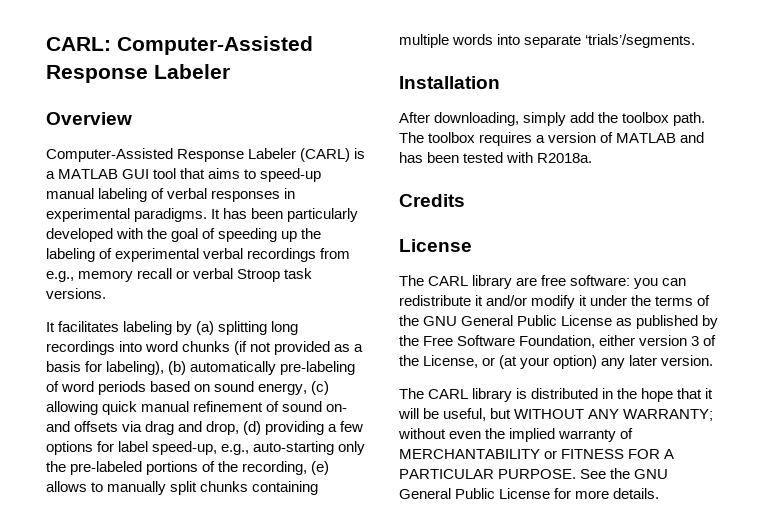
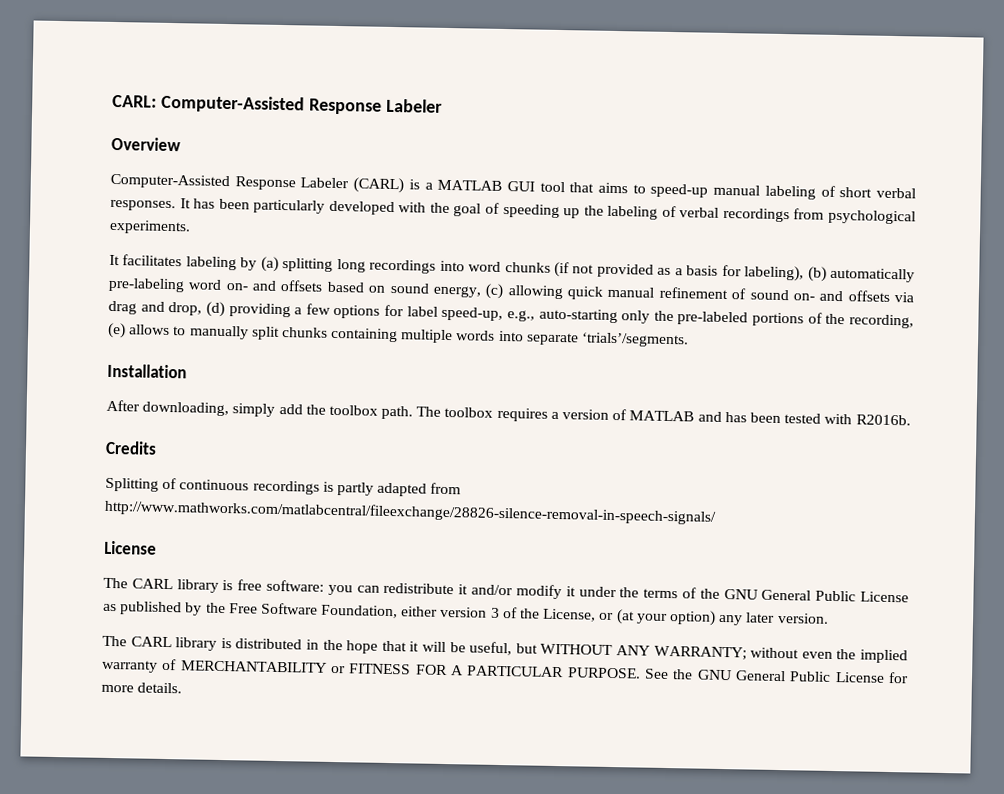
- Computer-Assisted Response Labeler (CARL) is a MATLAB GUI tool that aims to speed-up manual labeling of verbal responses in experimental paradigms.
+ Computer-Assisted Response Labeler (CARL) is a MATLAB GUI tool that aims to speed-up manual labeling of short verbal responses.
- It has been particularly developed with the goal of speeding up the labeling of experimental verbal recordings from e.g., memory recall or verbal Stroop task versions.
+ It has been particularly developed with the goal of speeding up the labeling of verbal recordings from psychological experiments.
- It facilitates labeling by (a) splitting long recordings into word chunks (if not provided as a basis for labeling), (b) automatically pre-labeling of word periods based on sound energy, (c) allowing quick manual refinement of sound on- and offsets via drag and drop, (d) providing a few options for label speed-up, e.g., auto-starting only the pre-labeled portions of the recording, (e) allows to manually split chunks containing multiple words into separate ‘trials’/segments.
+ It facilitates labeling by (a) splitting long recordings into word chunks (if not provided as a basis for labeling), (b) automatically pre-labeling word on- and offsets based on sound energy, (c) allowing quick manual refinement of sound on- and offsets via drag and drop, (d) providing a few options for label speed-up, e.g., auto-starting only the pre-labeled portions of the recording, (e) allows to manually split chunks containing multiple words into separate ‘trials’/segments.
- The toolbox requires a version of MATLAB and has been tested with R2018a.
+ The toolbox requires a version of MATLAB and has been tested with R2016b.
+ Splitting of continuous recordings is partly adapted from http://www.mathworks.com/matlabcentral/fileexchange/28826-silence-removal-in-speech-signals/
- The CARL library are free software: you can redistribute it and/or modify it under the terms of the GNU General Public License as published by the Free Software Foundation, either version 3 of the License, or (at your option) any later version.
+ The CARL library is free software: you can redistribute it and/or modify it under the terms of the GNU General Public License as published by the Free Software Foundation, either version 3 of the License, or (at your option) any later version.

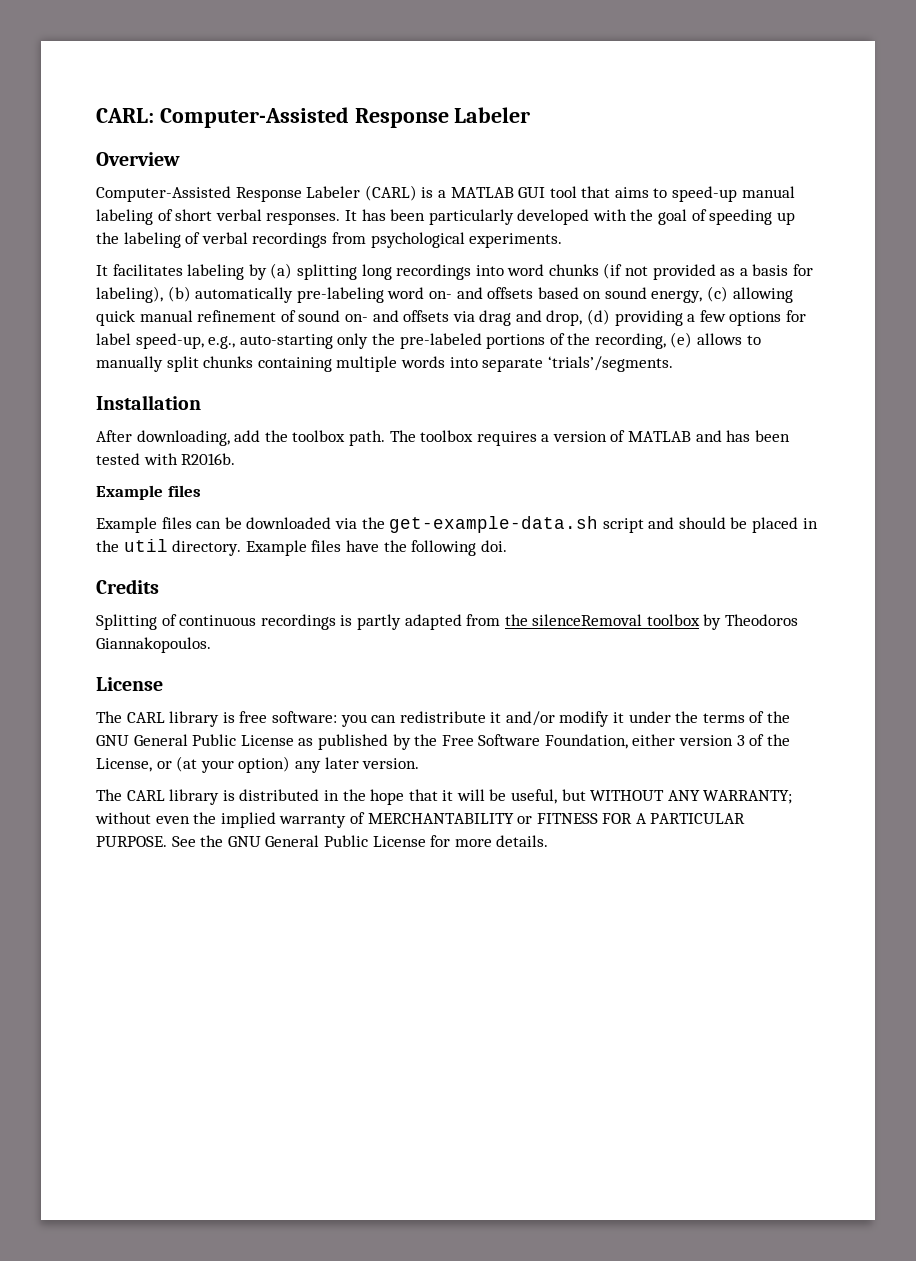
- After downloading, simply add the toolbox path.
+ After downloading, add the toolbox path.
  The toolbox requires a version of MATLAB and has been tested with R2016b.
+ Example files
+ Example files can be downloaded via the get-example-data.sh script and should be placed in the util directory. Example files have the following doi.
- Splitting of continuous recordings is partly adapted from http://www.mathworks.com/matlabcentral/fileexchange/28826-silence-removal-in-speech-signals/
+ Splitting of continuous recordings is partly adapted from the silenceRemoval toolbox by Theodoros Giannakopoulos.

